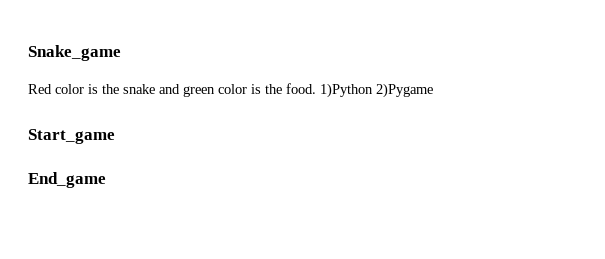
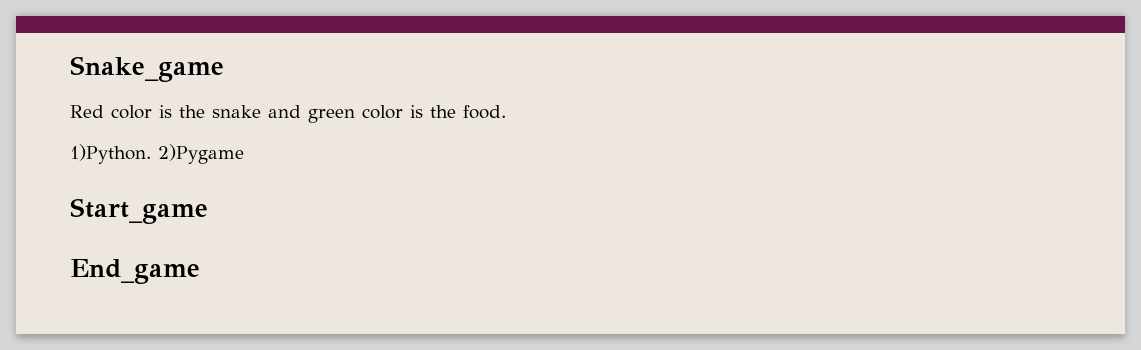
- Red color is the snake and green color is the food. 1)Python 2)Pygame
+ Red color is the snake and green color is the food.
+ 1)Python. 2)Pygame

